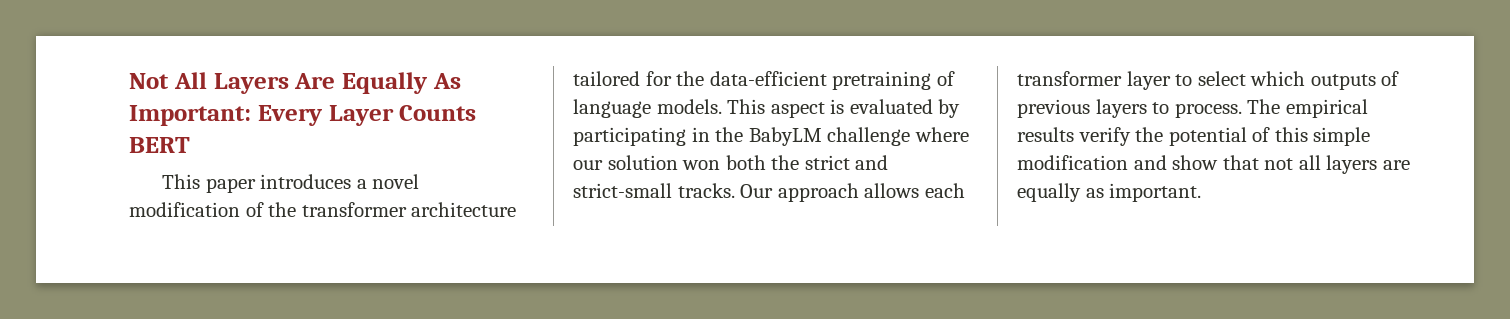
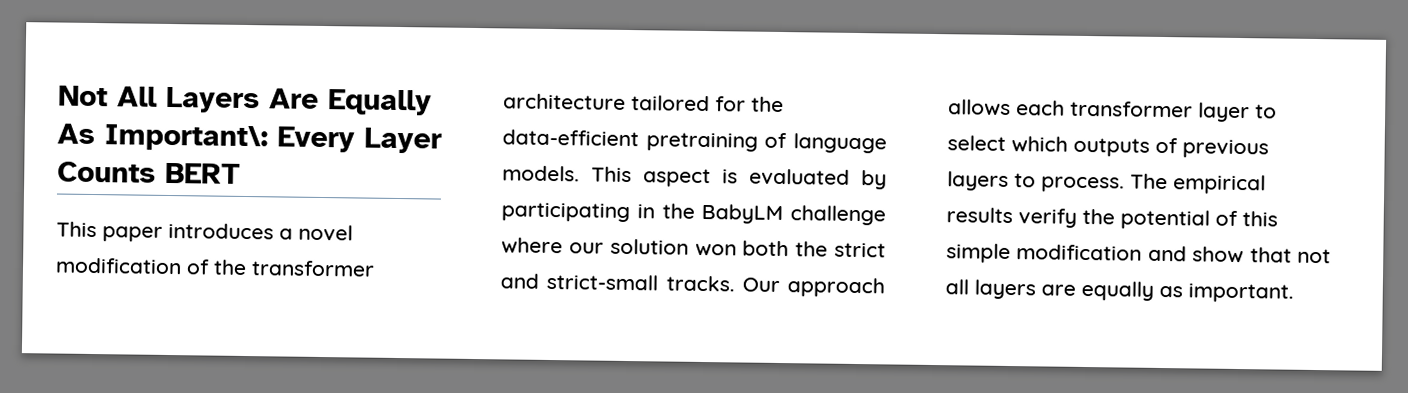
- Not All Layers Are Equally As Important: Every Layer Counts BERT
+ Not All Layers Are Equally As Important\: Every Layer Counts BERT

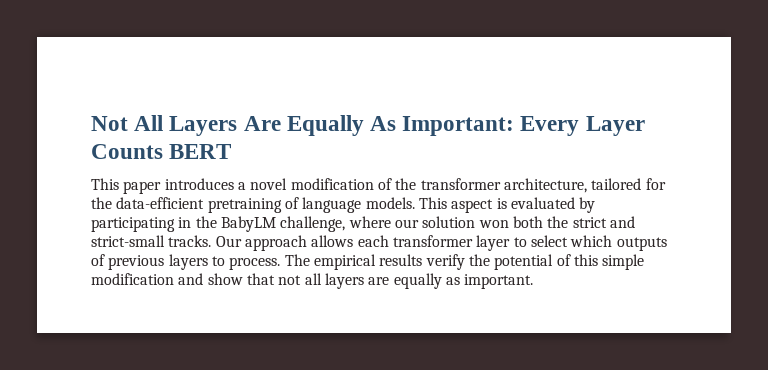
- Not All Layers Are Equally As Important\: Every Layer Counts BERT
+ Not All Layers Are Equally As Important: Every Layer Counts BERT
- This paper introduces a novel modification of the transformer architecture tailored for the data-efficient pretraining of language models.
+ This paper introduces a novel modification of the transformer architecture, tailored for the data-efficient pretraining of language models.
- This aspect is evaluated by participating in the BabyLM challenge where our solution won both the strict and strict-small tracks.
+ This aspect is evaluated by participating in the BabyLM challenge, where our solution won both the strict and strict-small tracks.

